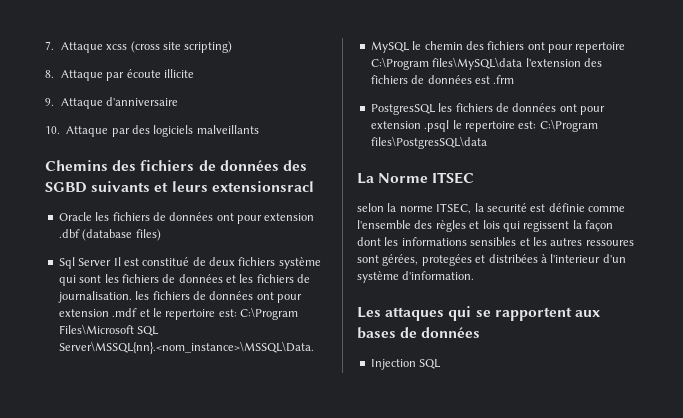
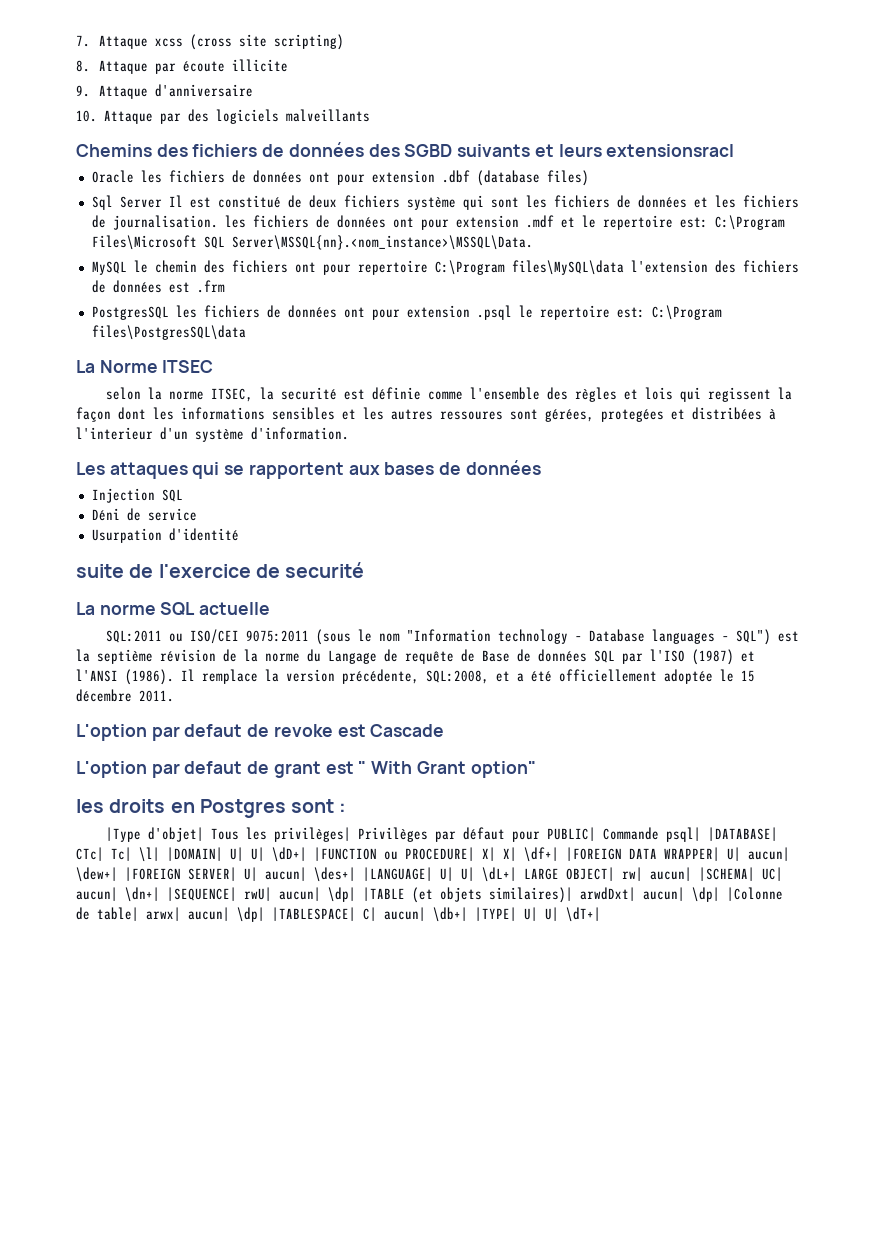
+ Déni de service
+ Usurpation d'identité
+ suite de l'exercice de securité
+ La norme SQL actuelle
+ SQL:2011 ou ISO/CEI 9075:2011 (sous le nom "Information technology – Database languages – SQL") est la septième révision de la norme du Langage de requête de Base de données SQL par l'ISO (1987) et l'ANSI (1986). Il remplace la version précédente, SQL:2008, et a été officiellement adoptée le 15 décembre 2011.
+ L'option par defaut de revoke est Cascade
+ L'option par defaut de grant est " With Grant option"
+ les droits en Postgres sont :
+ |Type d'objet| Tous les privilèges| Privilèges par défaut pour PUBLIC| Commande psql| |DATABASE| CTc| Tc| \l| |DOMAIN| U| U| \dD+| |FUNCTION ou PROCEDURE| X| X| \df+| |FOREIGN DATA WRAPPER| U| aucun| \dew+| |FOREIGN SERVER| U| aucun| \des+| |LANGUAGE| U| U| \dL+| LARGE OBJECT| rw| aucun| |SCHEMA| UC| aucun| \dn+| |SEQUENCE| rwU| aucun| \dp| |TABLE (et objets similaires)| arwdDxt| aucun| \dp| |Colonne de table| arwx| aucun| \dp| |TABLESPACE| C| aucun| \db+| |TYPE| U| U| \dT+|

